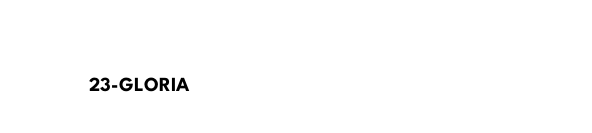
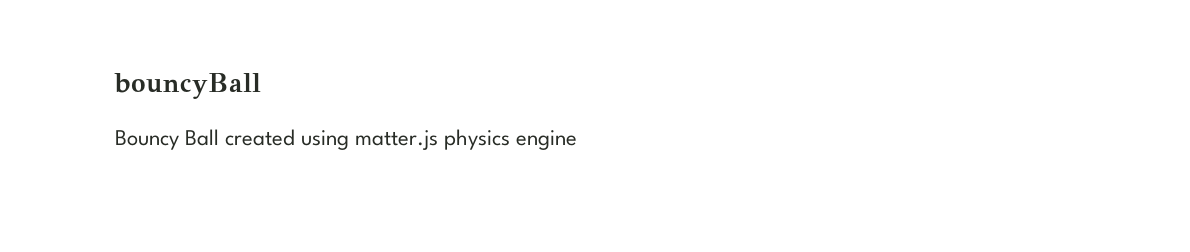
- 23-GLORIA
+ bouncyBall
+ Bouncy Ball created using matter.js physics engine

